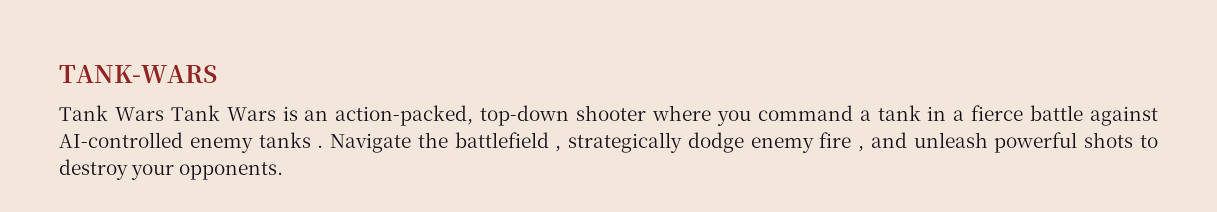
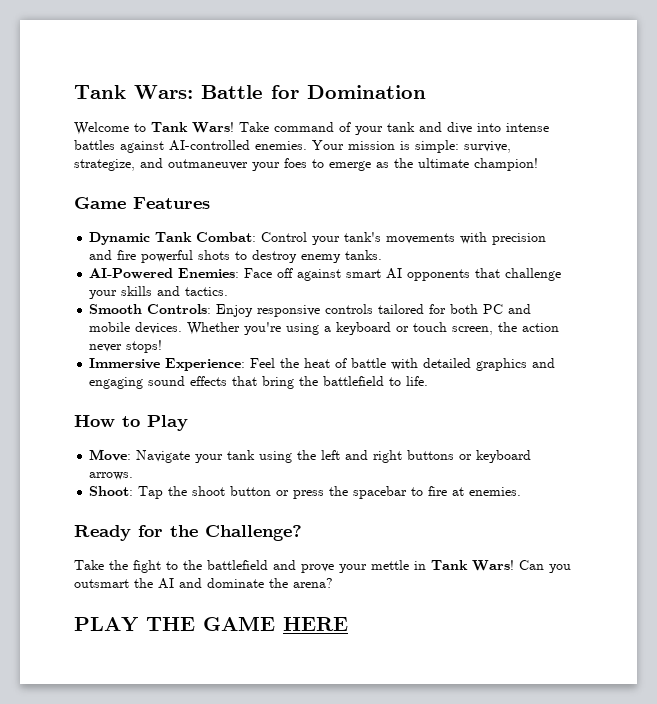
- TANK-WARS
- Tank Wars Tank Wars is an action-packed, top-down shooter where you command a tank in a fierce battle against AI-controlled enemy tanks . Navigate the battlefield , strategically dodge enemy fire , and unleash powerful shots to destroy your opponents.
+ Tank Wars: Battle for Domination
+ Welcome to Tank Wars! Take command of your tank and dive into intense battles against AI-controlled enemies. Your mission is simple: survive, strategize, and outmaneuver your foes to emerge as the ultimate champion!
+ Game Features
+ Dynamic Tank Combat: Control your tank's movements with precision and fire powerful shots to destroy enemy tanks.
+ AI-Powered Enemies: Face off against smart AI opponents that challenge your skills and tactics.
+ Smooth Controls: Enjoy responsive controls tailored for both PC and mobile devices. Whether you're using a keyboard or touch screen, the action never stops!
+ Immersive Experience: Feel the heat of battle with detailed graphics and engaging sound effects that bring the battlefield to life.
+ How to Play
+ Move: Navigate your tank using the left and right buttons or keyboard arrows.
+ Shoot: Tap the shoot button or press the spacebar to fire at enemies.
+ Ready for the Challenge?
+ Take the fight to the battlefield and prove your mettle in Tank Wars! Can you outsmart the AI and dominate the arena?
+ PLAY THE GAME HERE

